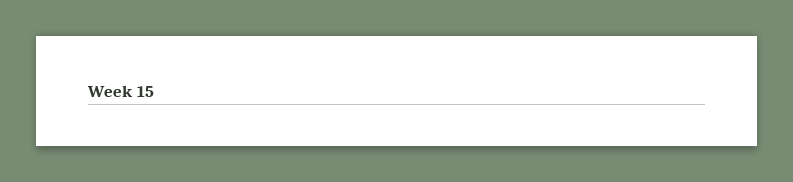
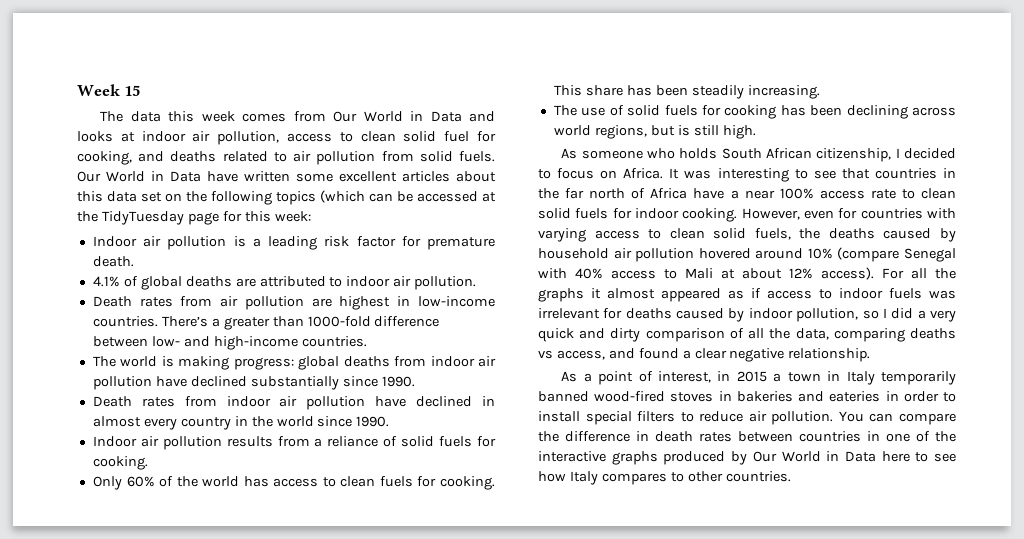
+ The data this week comes from Our World in Data and looks at indoor air pollution, access to clean solid fuel for cooking, and deaths related to air pollution from solid fuels. Our World in Data have written some excellent articles about this data set on the following topics (which can be accessed at the TidyTuesday page for this week:
+ Indoor air pollution is a leading risk factor for premature death.
+ 4.1% of global deaths are attributed to indoor air pollution.
+ Death rates from air pollution are highest in low-income countries. There’s a greater than 1000-fold difference between low- and high-income countries.
+ The world is making progress: global deaths from indoor air pollution have declined substantially since 1990.
+ Death rates from indoor air pollution have declined in almost every country in the world since 1990.
+ Indoor air pollution results from a reliance of solid fuels for cooking.
+ Only 60% of the world has access to clean fuels for cooking. This share has been steadily increasing.
+ The use of solid fuels for cooking has been declining across world regions, but is still high.
+ As someone who holds South African citizenship, I decided to focus on Africa. It was interesting to see that countries in the far north of Africa have a near 100% access rate to clean solid fuels for indoor cooking. However, even for countries with varying access to clean solid fuels, the deaths caused by household air pollution hovered around 10% (compare Senegal with 40% access to Mali at about 12% access). For all the graphs it almost appeared as if access to indoor fuels was irrelevant for deaths caused by indoor pollution, so I did a very quick and dirty comparison of all the data, comparing deaths vs access, and found a clear negative relationship.
+ As a point of interest, in 2015 a town in Italy temporarily banned wood-fired stoves in bakeries and eateries in order to install special filters to reduce air pollution. You can compare the difference in death rates between countries in one of the interactive graphs produced by Our World in Data here to see how Italy compares to other countries.

